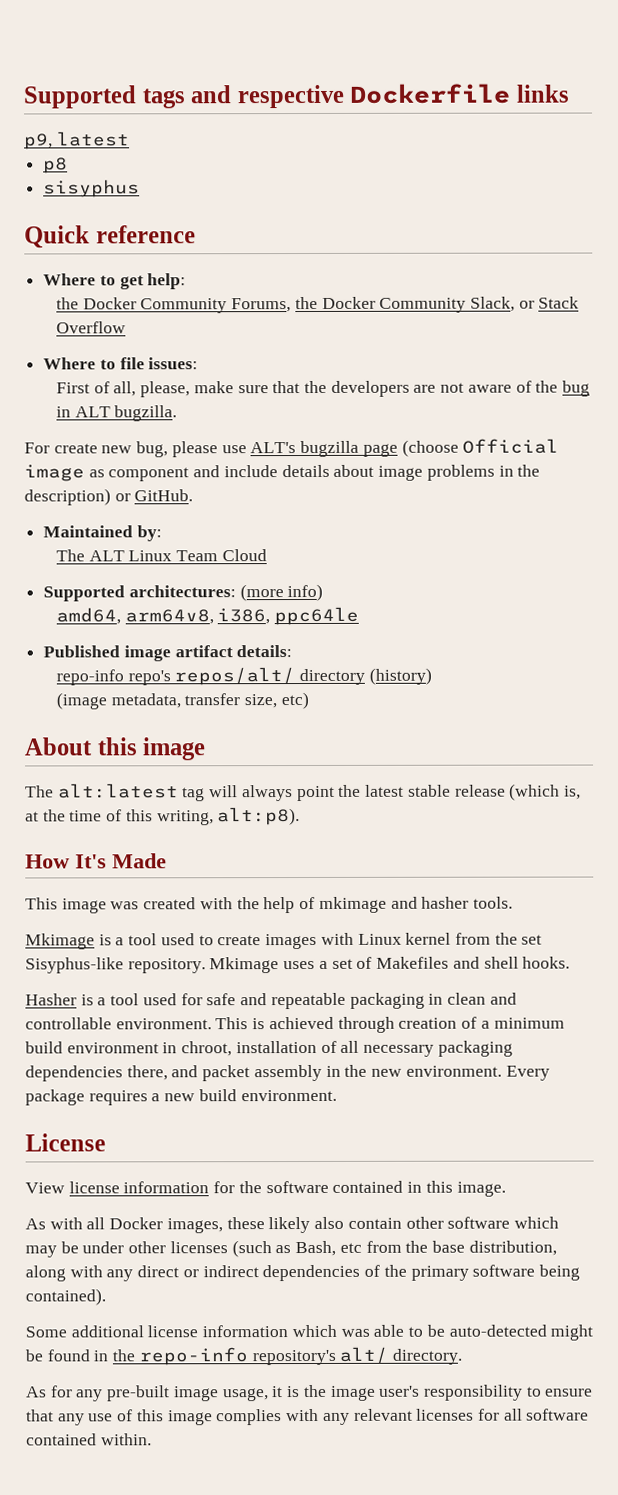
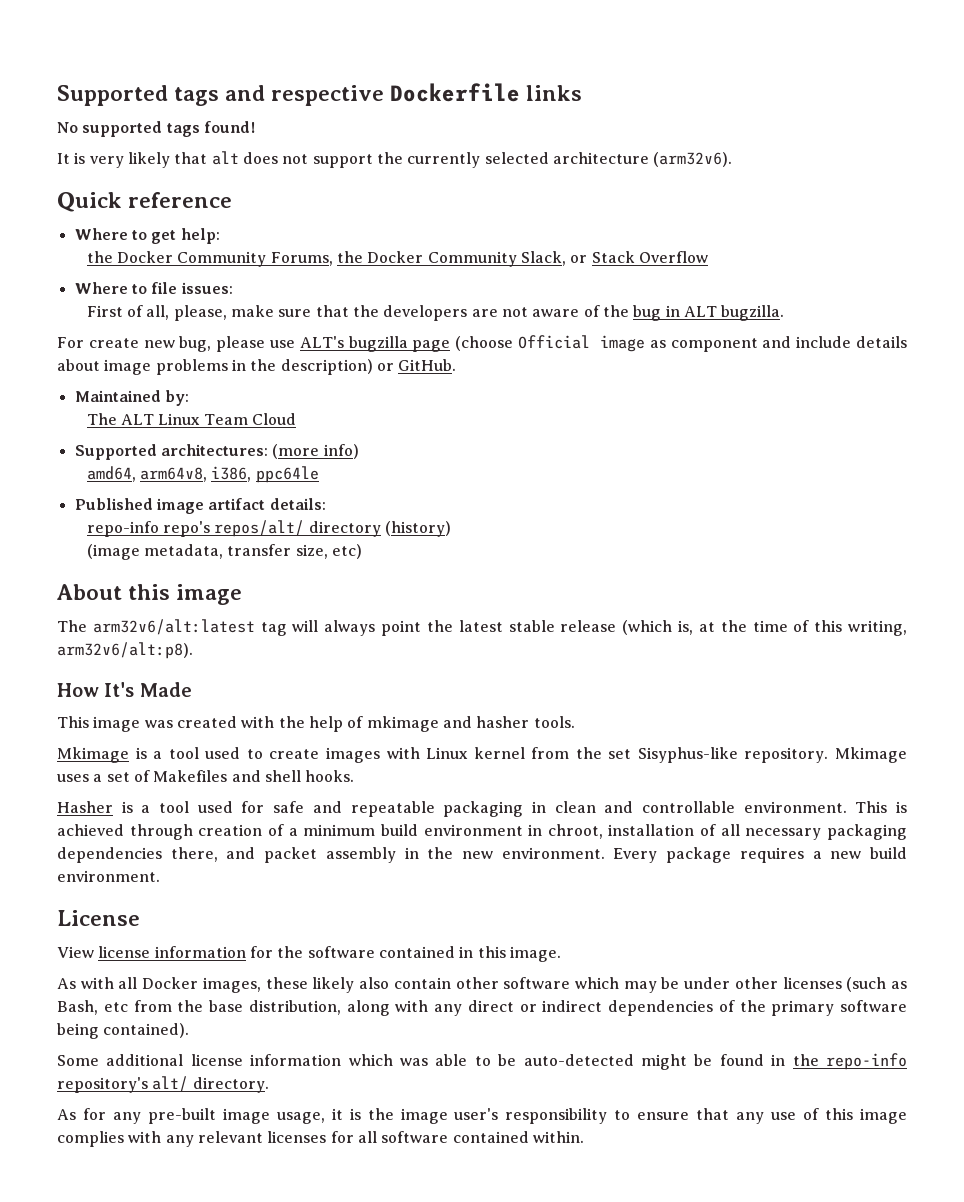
- p9, latest
- p8
- sisyphus
+ No supported tags found!
+ It is very likely that alt does not support the currently selected architecture (arm32v6).
- The alt:latest tag will always point the latest stable release (which is, at the time of this writing, alt:p8).
+ The arm32v6/alt:latest tag will always point the latest stable release (which is, at the time of this writing, arm32v6/alt:p8).

